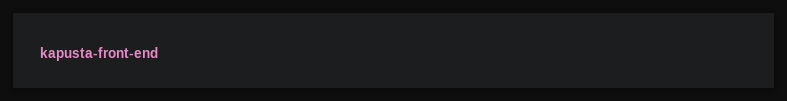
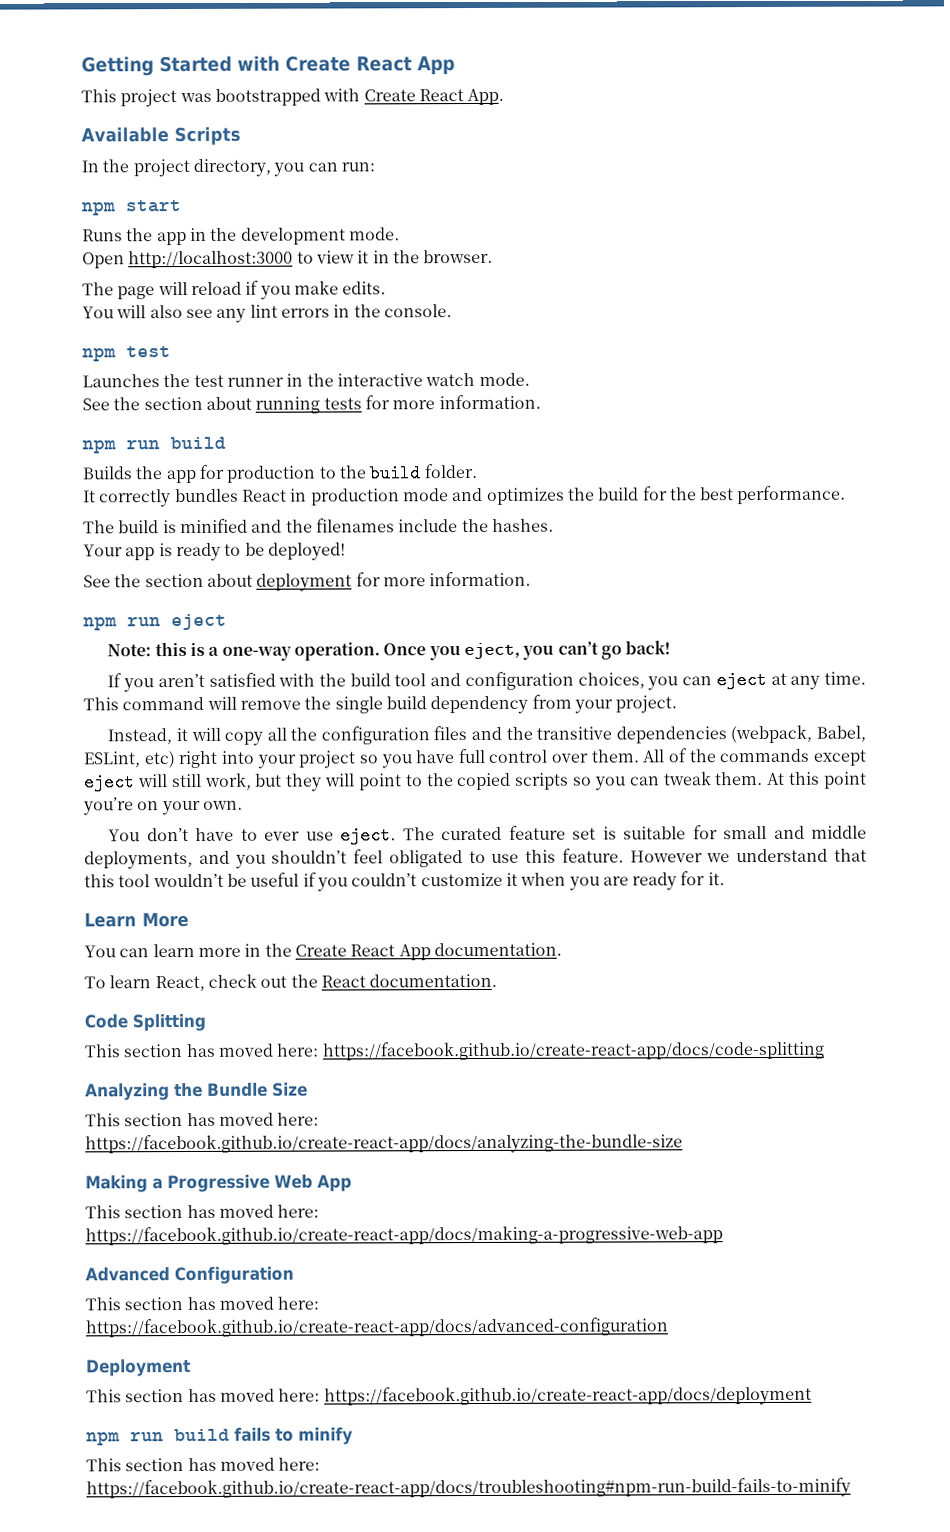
- kapusta-front-end
+ Getting Started with Create React App
+ This project was bootstrapped with Create React App.
+ Available Scripts
+ In the project directory, you can run:
+ npm start
+ Runs the app in the development mode.
+ Open http://localhost:3000 to view it in the browser.
+ The page will reload if you make edits.
+ You will also see any lint errors in the console.
+ npm test
+ Launches the test runner in the interactive watch mode.
+ See the section about running tests for more information.
+ npm run build
+ Builds the app for production to the build folder.
+ It correctly bundles React in production mode and optimizes the build for the best performance.
+ The build is minified and the filenames include the hashes.
+ Your app is ready to be deployed!
+ See the section about deployment for more information.
+ npm run eject
+ Note: this is a one-way operation. Once you eject, you can’t go back!
+ If you aren’t satisfied with the build tool and configuration choices, you can eject at any time. This command will remove the single build dependency from your project.
+ Instead, it will copy all the configuration files and the transitive dependencies (webpack, Babel, ESLint, etc) right into your project so you have full control over them. All of the commands except eject will still work, but they will point to the copied scripts so you can tweak them. At this point you’re on your own.
+ You don’t have to ever use eject. The curated feature set is suitable for small and middle deployments, and you shouldn’t feel obligated to use this feature. However we understand that this tool wouldn’t be useful if you couldn’t customize it when you are ready for it.
+ Learn More
+ You can learn more in the Create React App documentation.
+ To learn React, check out the React documentation.
+ Code Splitting
+ This section has moved here: https://facebook.github.io/create-react-app/docs/code-splitting
+ Analyzing the Bundle Size
+ This section has moved here: https://facebook.github.io/create-react-app/docs/analyzing-the-bundle-size
+ Making a Progressive Web App
+ This section has moved here: https://facebook.github.io/create-react-app/docs/making-a-progressive-web-app
+ Advanced Configuration
+ This section has moved here: https://facebook.github.io/create-react-app/docs/advanced-configuration
+ Deployment
+ This section has moved here: https://facebook.github.io/create-react-app/docs/deployment
+ npm run build fails to minify
+ This section has moved here: https://facebook.github.io/create-react-app/docs/troubleshooting#npm-run-build-fails-to-minify

